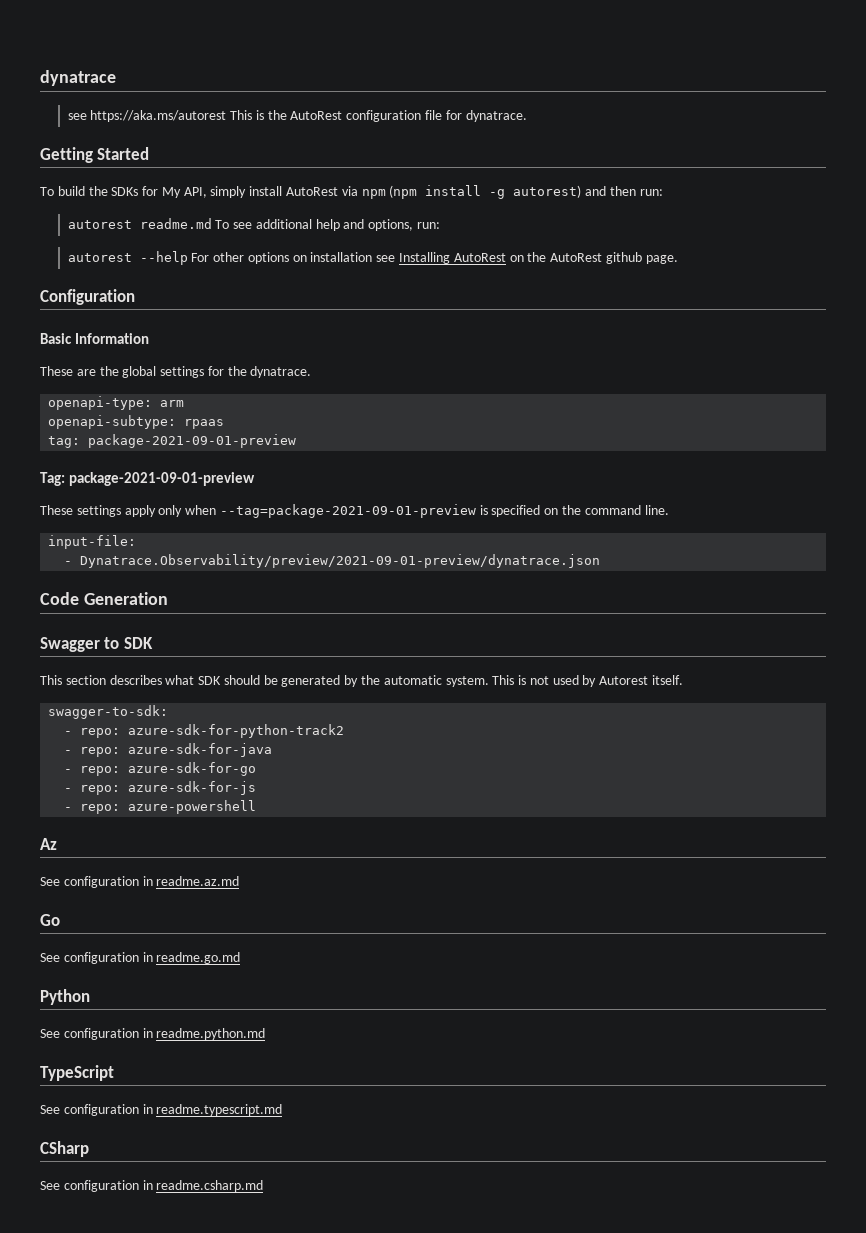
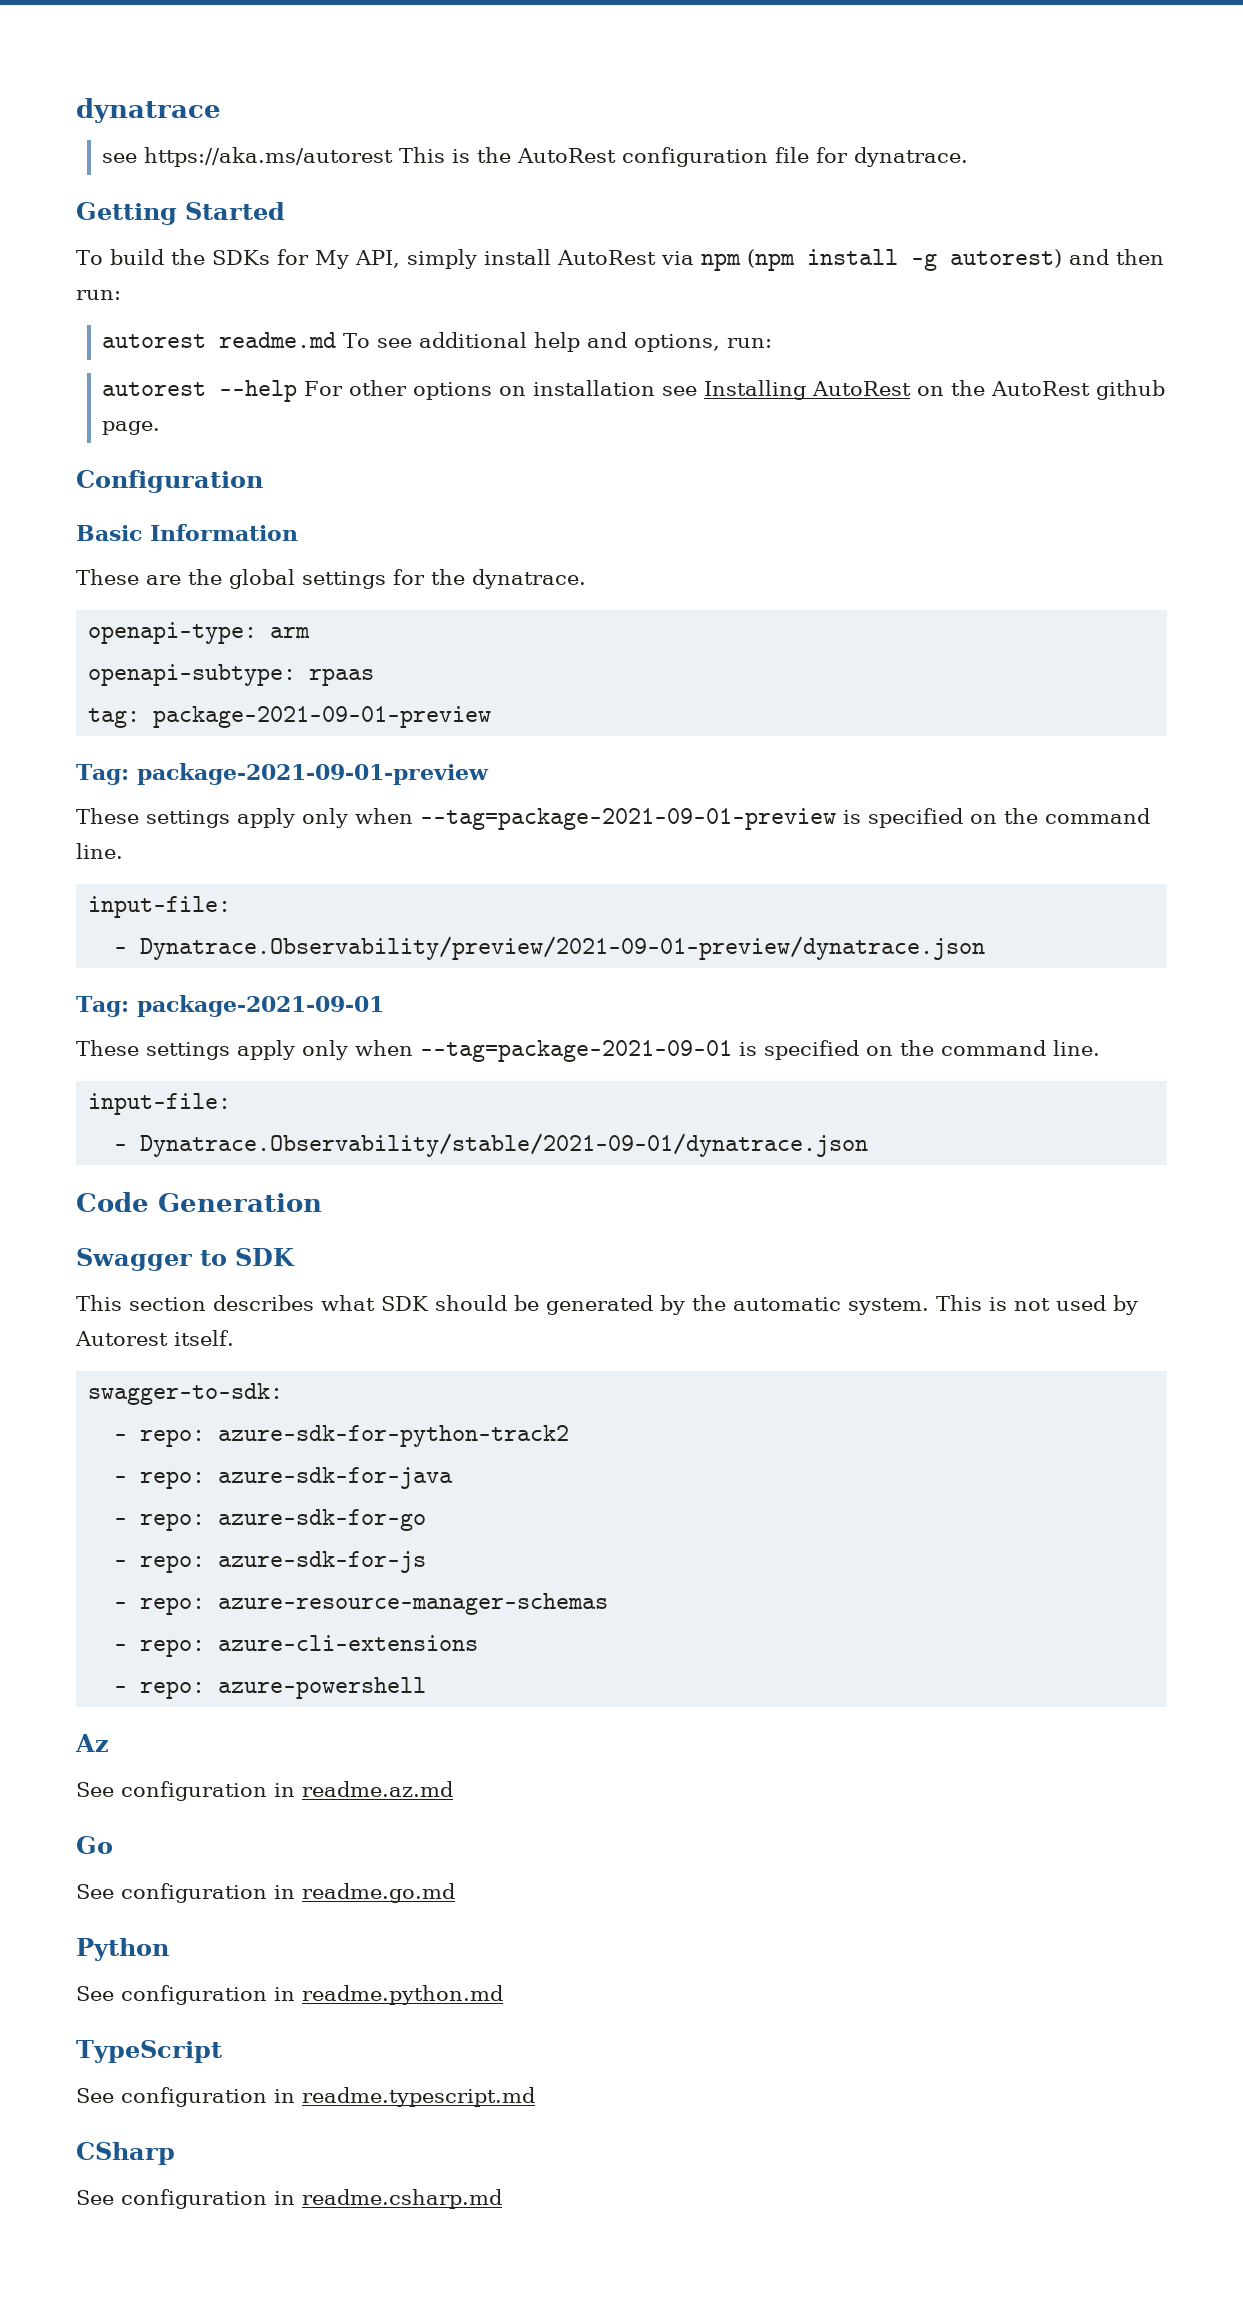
+ Tag: package-2021-09-01
+ These settings apply only when --tag=package-2021-09-01 is specified on the command line.
+ input-file:
+ - Dynatrace.Observability/stable/2021-09-01/dynatrace.json
+ - repo: azure-resource-manager-schemas
+ - repo: azure-cli-extensions

